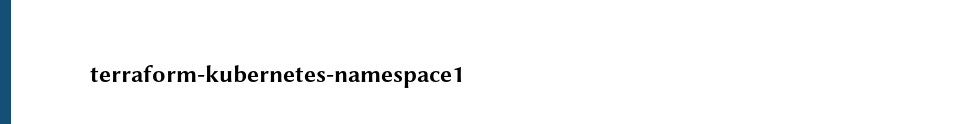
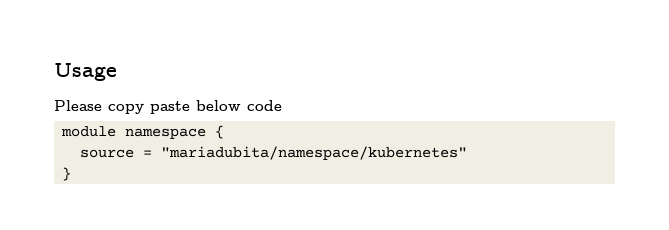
- terraform-kubernetes-namespace1
+ Usage
+ Please copy paste below code
+ module namespace {
+ source = "mariadubita/namespace/kubernetes"
+ }

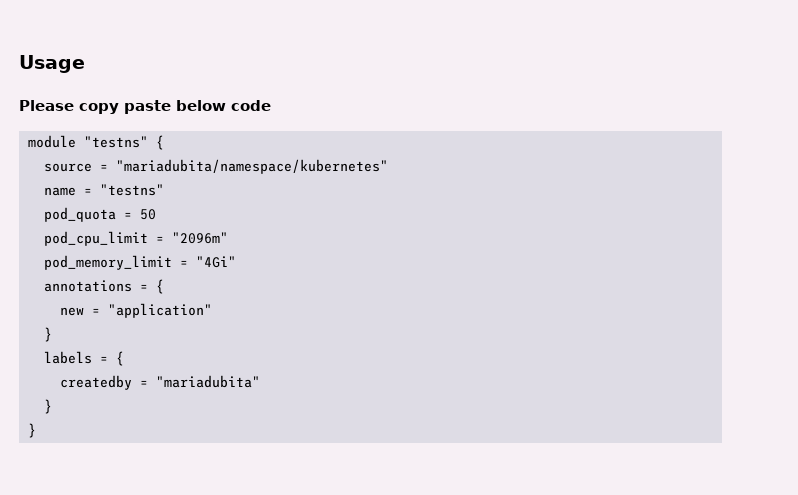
- module namespace {
+ module "testns" {
+ name = "testns"
+ pod_quota = 50
+ pod_cpu_limit = "2096m"
+ pod_memory_limit = "4Gi"
+ annotations = {
+ new = "application"
+ }
+ labels = {
+ createdby = "mariadubita"
+ }

